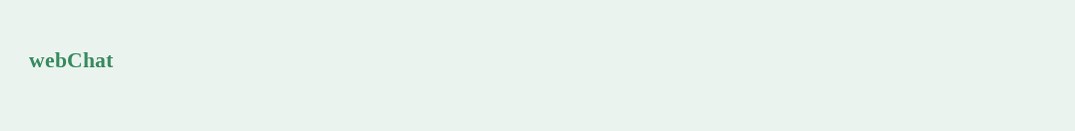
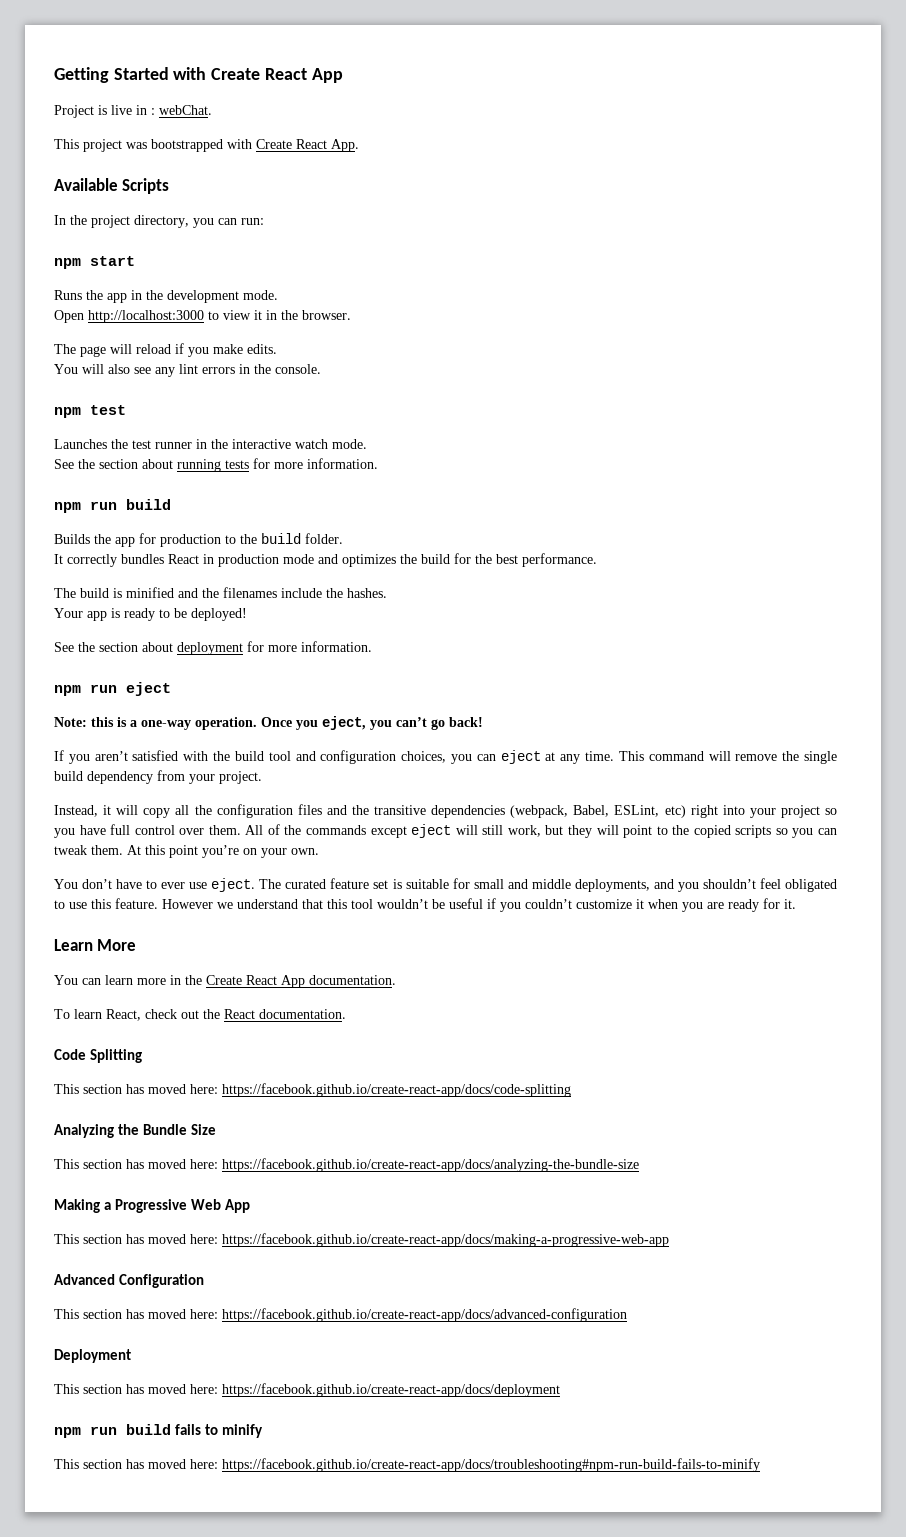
- webChat
+ Getting Started with Create React App
+ Project is live in : webChat.
+ This project was bootstrapped with Create React App.
+ Available Scripts
+ In the project directory, you can run:
+ npm start
+ Runs the app in the development mode.
+ Open http://localhost:3000 to view it in the browser.
+ The page will reload if you make edits.
+ You will also see any lint errors in the console.
+ npm test
+ Launches the test runner in the interactive watch mode.
+ See the section about running tests for more information.
+ npm run build
+ Builds the app for production to the build folder.
+ It correctly bundles React in production mode and optimizes the build for the best performance.
+ The build is minified and the filenames include the hashes.
+ Your app is ready to be deployed!
+ See the section about deployment for more information.
+ npm run eject
+ Note: this is a one-way operation. Once you eject, you can’t go back!
+ If you aren’t satisfied with the build tool and configuration choices, you can eject at any time. This command will remove the single build dependency from your project.
+ Instead, it will copy all the configuration files and the transitive dependencies (webpack, Babel, ESLint, etc) right into your project so you have full control over them. All of the commands except eject will still work, but they will point to the copied scripts so you can tweak them. At this point you’re on your own.
+ You don’t have to ever use eject. The curated feature set is suitable for small and middle deployments, and you shouldn’t feel obligated to use this feature. However we understand that this tool wouldn’t be useful if you couldn’t customize it when you are ready for it.
+ Learn More
+ You can learn more in the Create React App documentation.
+ To learn React, check out the React documentation.
+ Code Splitting
+ This section has moved here: https://facebook.github.io/create-react-app/docs/code-splitting
+ Analyzing the Bundle Size
+ This section has moved here: https://facebook.github.io/create-react-app/docs/analyzing-the-bundle-size
+ Making a Progressive Web App
+ This section has moved here: https://facebook.github.io/create-react-app/docs/making-a-progressive-web-app
+ Advanced Configuration
+ This section has moved here: https://facebook.github.io/create-react-app/docs/advanced-configuration
+ Deployment
+ This section has moved here: https://facebook.github.io/create-react-app/docs/deployment
+ npm run build fails to minify
+ This section has moved here: https://facebook.github.io/create-react-app/docs/troubleshooting#npm-run-build-fails-to-minify

